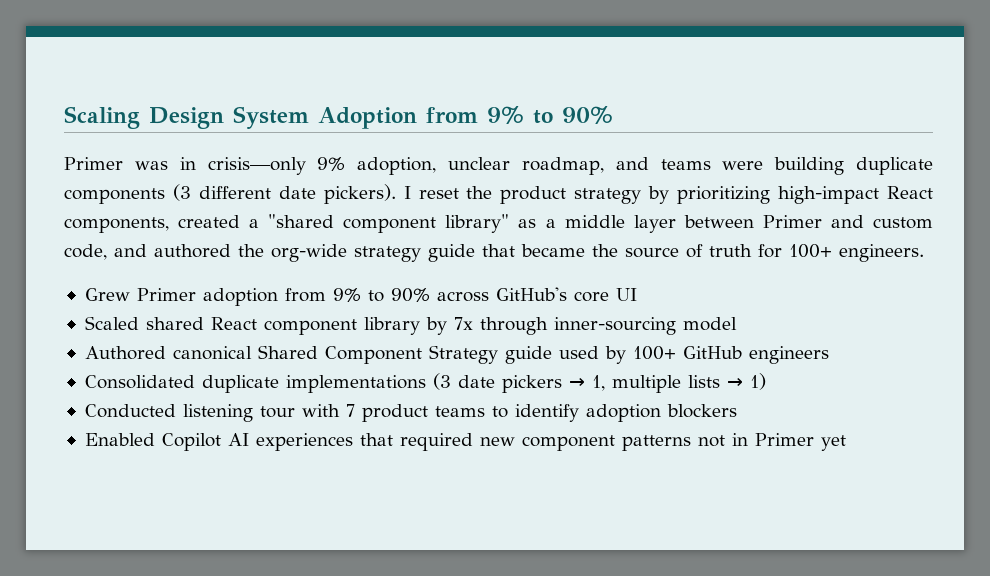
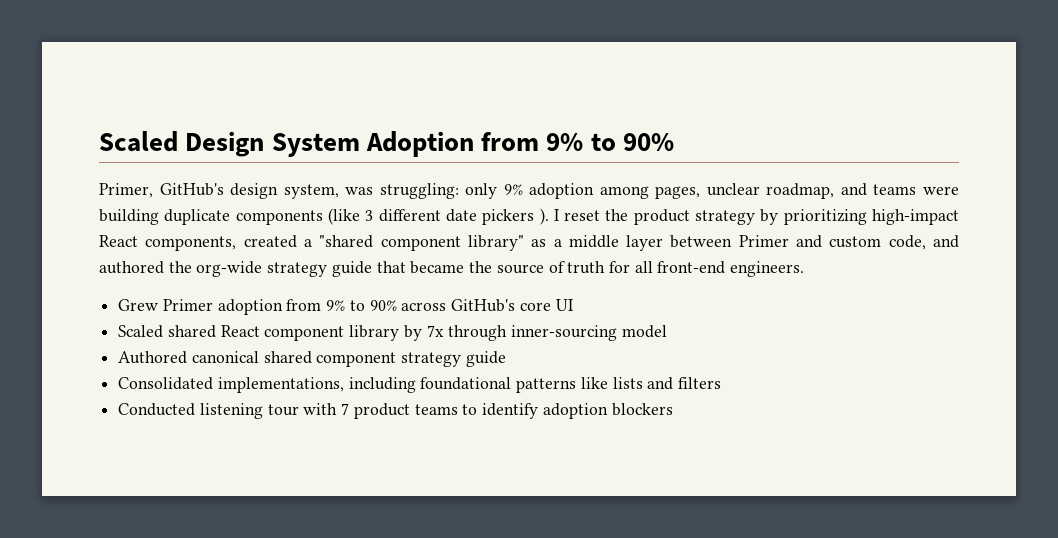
- Scaling Design System Adoption from 9% to 90%
+ Scaled Design System Adoption from 9% to 90%
- Primer was in crisis—only 9% adoption, unclear roadmap, and teams were building duplicate components (3 different date pickers).
+ Primer, GitHub's design system, was struggling: only 9% adoption among pages, unclear roadmap, and teams were building duplicate components (like 3 different date pickers ).
- I reset the product strategy by prioritizing high-impact React components, created a "shared component library" as a middle layer between Primer and custom code, and authored the org-wide strategy guide that became the source of truth for 100+ engineers.
+ I reset the product strategy by prioritizing high-impact React components, created a "shared component library" as a middle layer between Primer and custom code, and authored the org-wide strategy guide that became the source of truth for all front-end engineers.
- Authored canonical Shared Component Strategy guide used by 100+ GitHub engineers
- Consolidated duplicate implementations (3 date pickers → 1, multiple lists → 1)
+ Authored canonical shared component strategy guide
+ Consolidated implementations, including foundational patterns like lists and filters
- Enabled Copilot AI experiences that required new component patterns not in Primer yet

